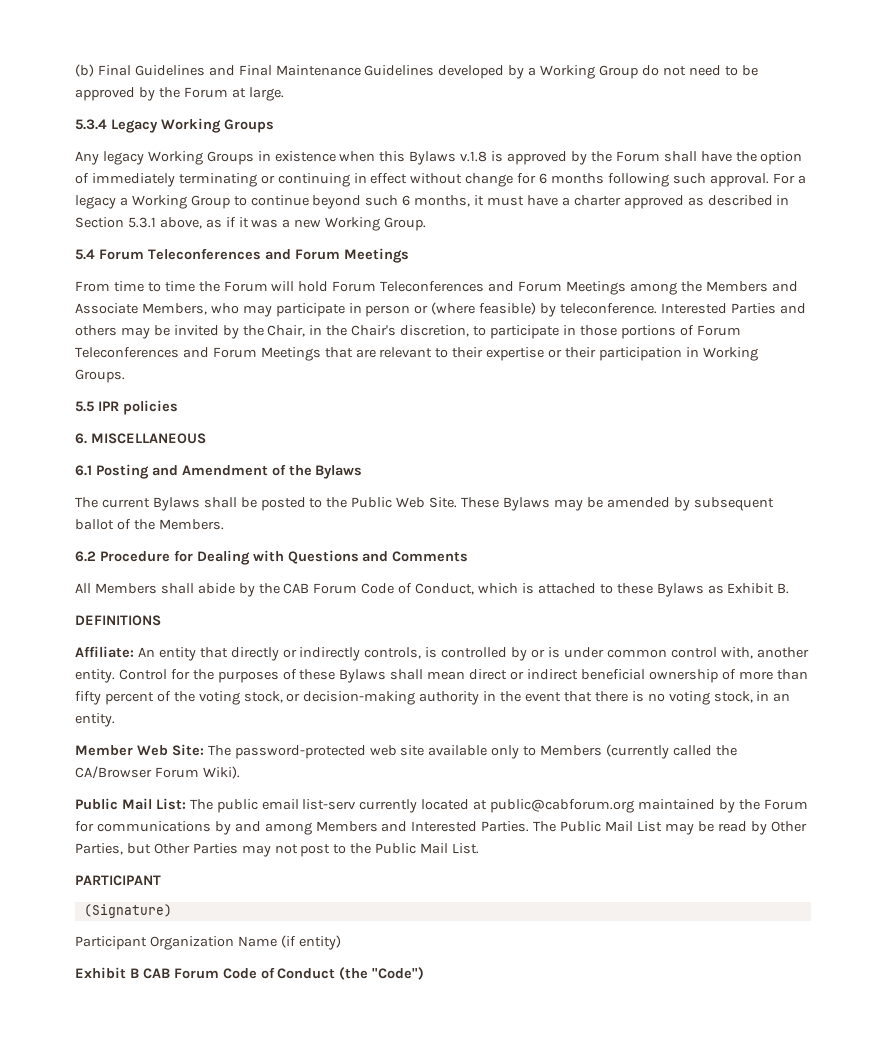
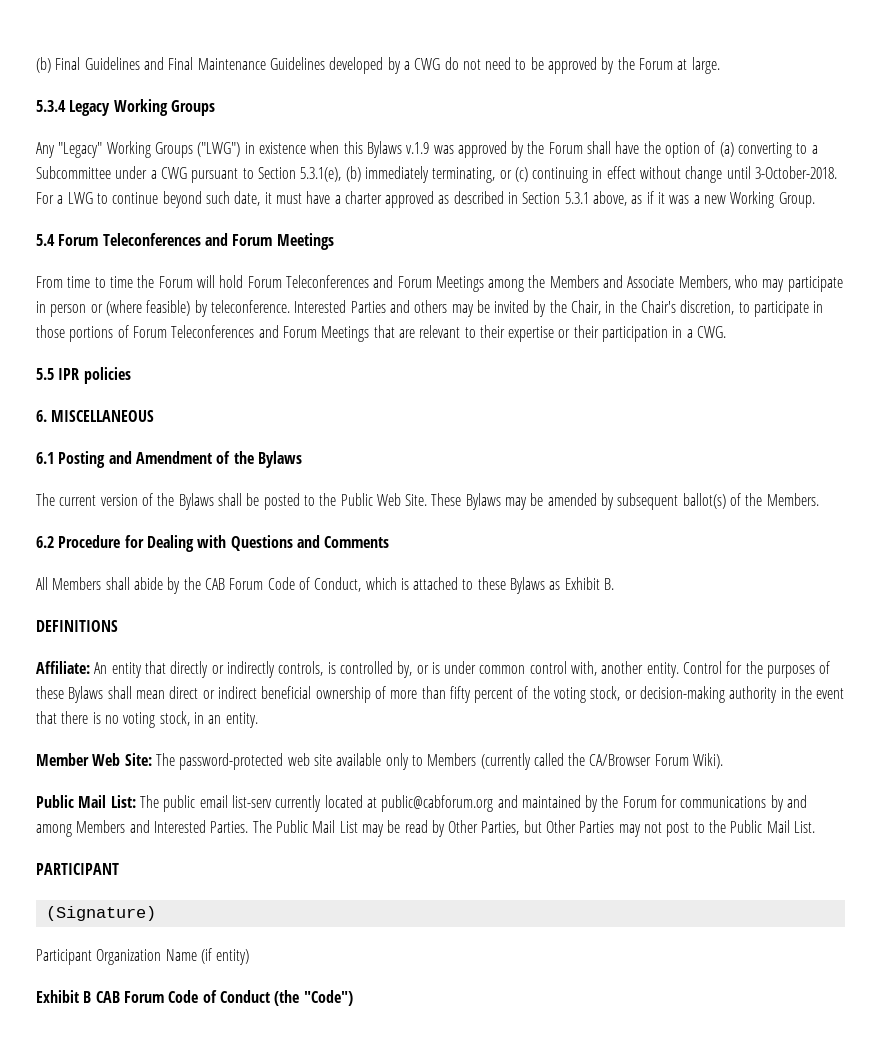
- (b) Final Guidelines and Final Maintenance Guidelines developed by a Working Group do not need to be approved by the Forum at large.
+ (b) Final Guidelines and Final Maintenance Guidelines developed by a CWG do not need to be approved by the Forum at large.
- Any legacy Working Groups in existence when this Bylaws v.1.8 is approved by the Forum shall have the option of immediately terminating or continuing in effect without change for 6 months following such approval. For a legacy a Working Group to continue beyond such 6 months, it must have a charter approved as described in Section 5.3.1 above, as if it was a new Working Group.
+ Any "Legacy" Working Groups ("LWG") in existence when this Bylaws v.1.9 was approved by the Forum shall have the option of (a) converting to a Subcommittee under a CWG pursuant to Section 5.3.1(e), (b) immediately terminating, or (c) continuing in effect without change until 3-October-2018. For a LWG to continue beyond such date, it must have a charter approved as described in Section 5.3.1 above, as if it was a new Working Group.
- Interested Parties and others may be invited by the Chair, in the Chair's discretion, to participate in those portions of Forum Teleconferences and Forum Meetings that are relevant to their expertise or their participation in Working Groups.
+ Interested Parties and others may be invited by the Chair, in the Chair's discretion, to participate in those portions of Forum Teleconferences and Forum Meetings that are relevant to their expertise or their participation in a CWG.
- The current Bylaws shall be posted to the Public Web Site.
+ The current version of the Bylaws shall be posted to the Public Web Site.
- These Bylaws may be amended by subsequent ballot of the Members.
+ These Bylaws may be amended by subsequent ballot(s) of the Members.
- Affiliate: An entity that directly or indirectly controls, is controlled by or is under common control with, another entity.
+ Affiliate: An entity that directly or indirectly controls, is controlled by, or is under common control with, another entity.
- Public Mail List: The public email list-serv currently located at public@cabforum.org maintained by the Forum for communications by and among Members and Interested Parties.
+ Public Mail List: The public email list-serv currently located at public@cabforum.org and maintained by the Forum for communications by and among Members and Interested Parties.

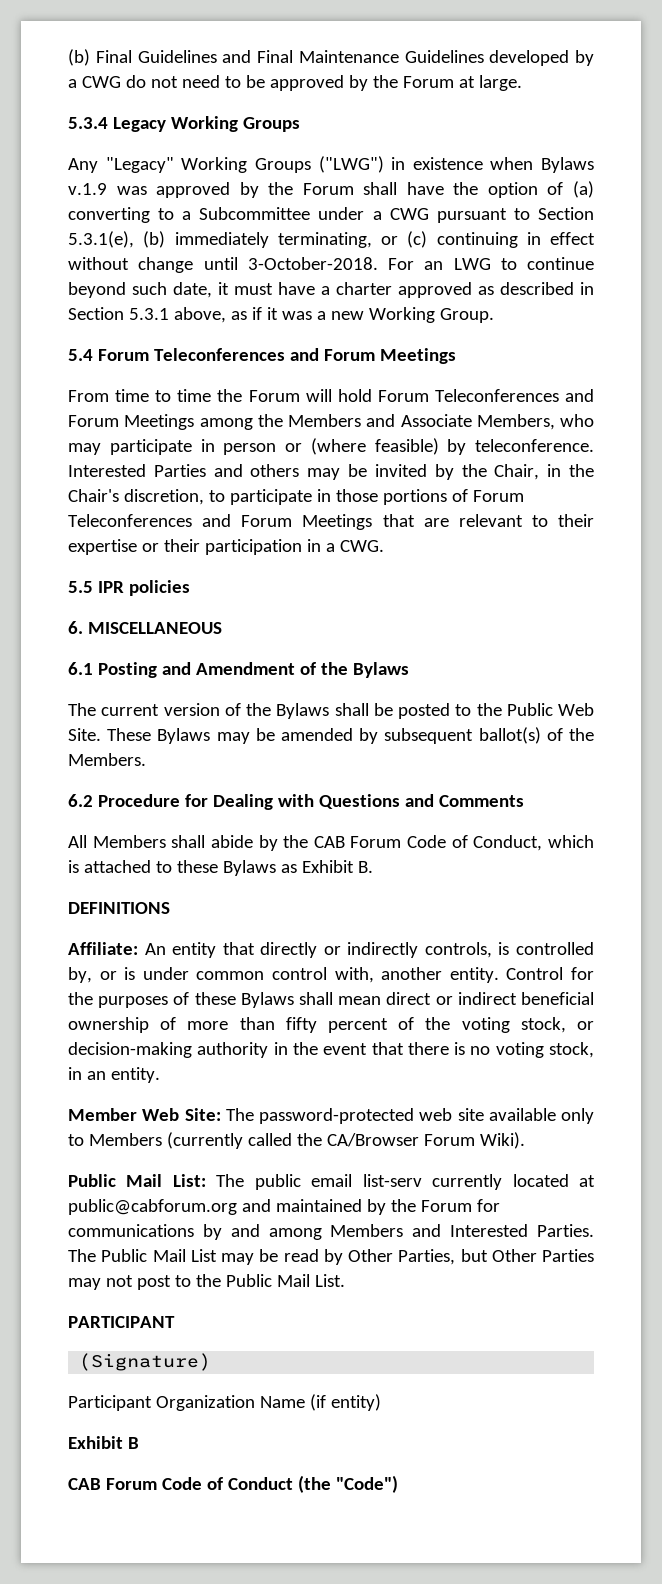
- Any "Legacy" Working Groups ("LWG") in existence when this Bylaws v.1.9 was approved by the Forum shall have the option of (a) converting to a Subcommittee under a CWG pursuant to Section 5.3.1(e), (b) immediately terminating, or (c) continuing in effect without change until 3-October-2018.
+ Any "Legacy" Working Groups ("LWG") in existence when Bylaws v.1.9 was approved by the Forum shall have the option of (a) converting to a Subcommittee under a CWG pursuant to Section 5.3.1(e), (b) immediately terminating, or (c) continuing in effect without change until 3-October-2018.
- For a LWG to continue beyond such date, it must have a charter approved as described in Section 5.3.1 above, as if it was a new Working Group.
+ For an LWG to continue beyond such date, it must have a charter approved as described in Section 5.3.1 above, as if it was a new Working Group.
- Exhibit B CAB Forum Code of Conduct (the "Code")
+ Exhibit B
+ CAB Forum Code of Conduct (the "Code")

